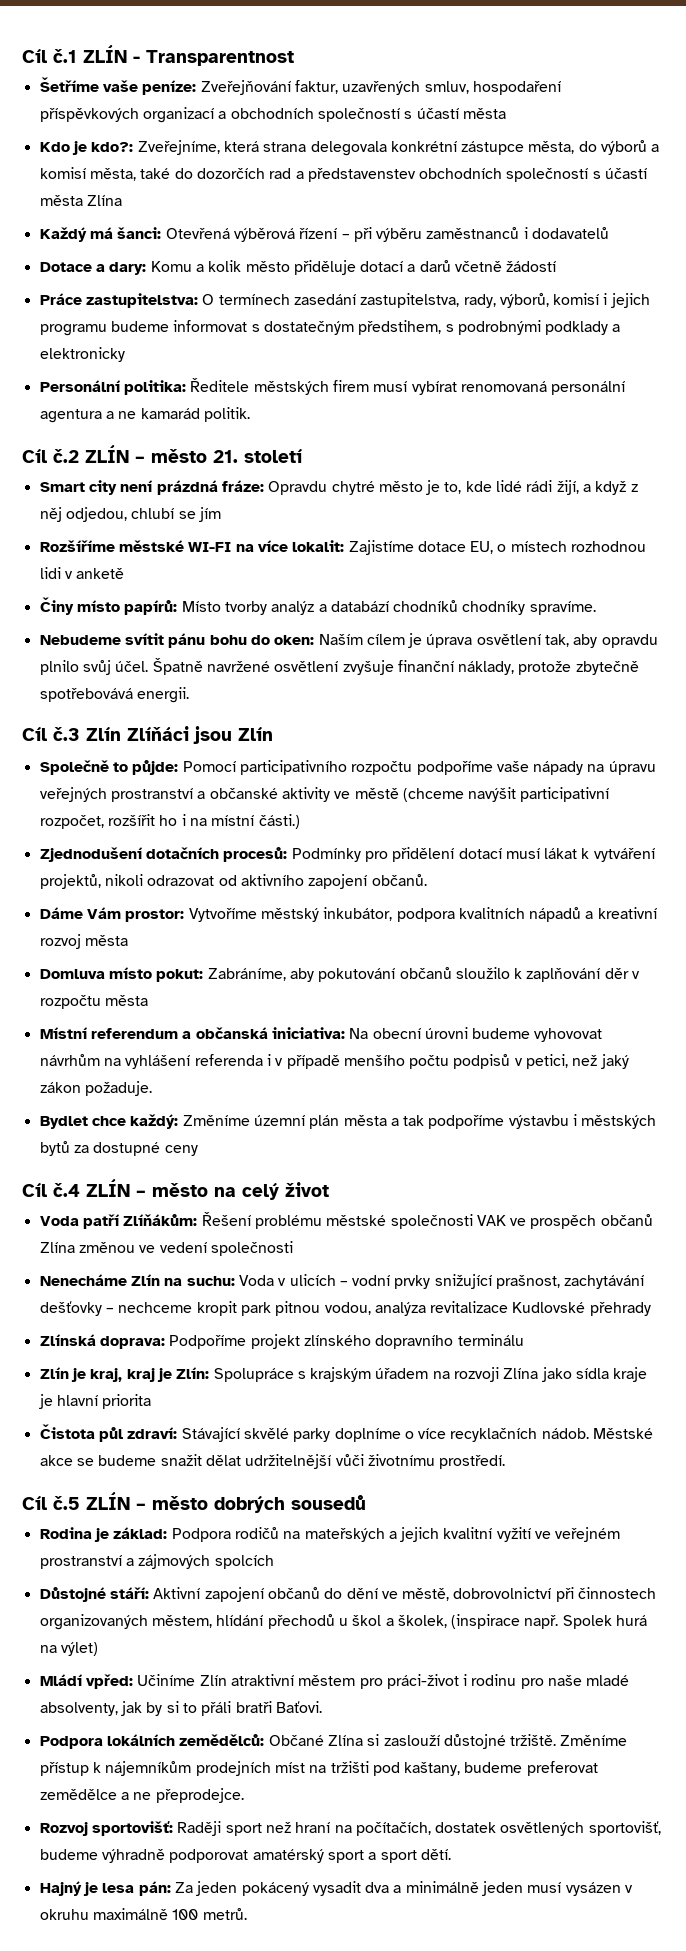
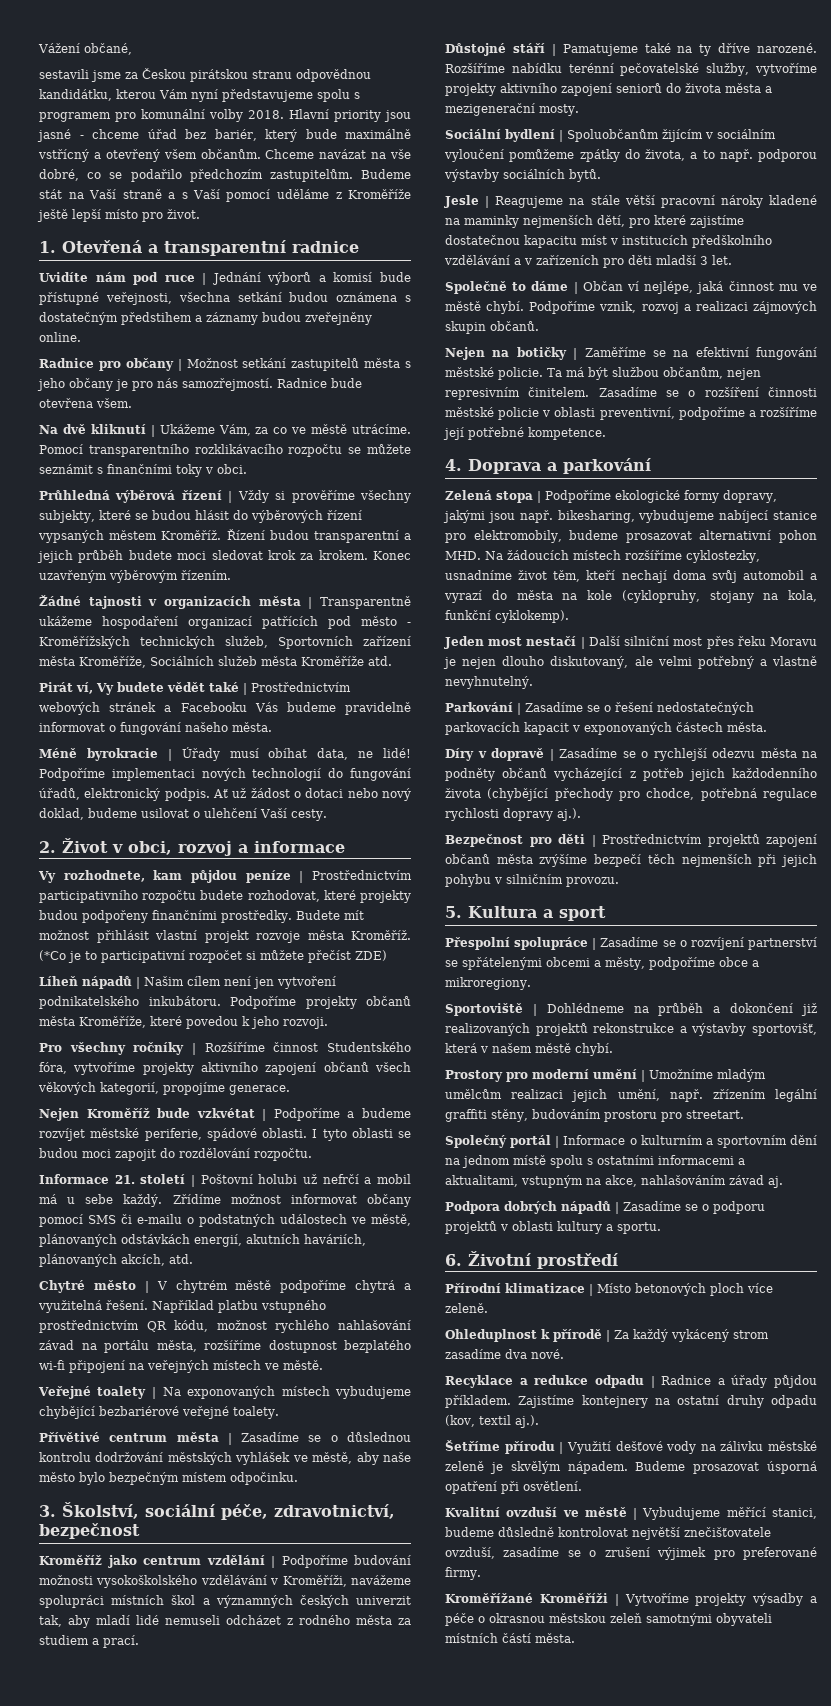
- Cíl č.1 ZLÍN - Transparentnost
- Šetříme vaše peníze: Zveřejňování faktur, uzavřených smluv, hospodaření příspěvkových organizací a obchodních společností s účastí města
- Kdo je kdo?: Zveřejníme, která strana delegovala konkrétní zástupce města, do výborů a komisí města, také do dozorčích rad a představenstev obchodních společností s účastí města Zlína
- Každý má šanci: Otevřená výběrová řízení – při výběru zaměstnanců i dodavatelů
- Dotace a dary: Komu a kolik město přiděluje dotací a darů včetně žádostí
- Práce zastupitelstva: O termínech zasedání zastupitelstva, rady, výborů, komisí i jejich programu budeme informovat s dostatečným předstihem, s podrobnými podklady a elektronicky
- Personální politika: Ředitele městských firem musí vybírat renomovaná personální agentura a ne kamarád politik.
- Cíl č.2 ZLÍN – město 21. století
- Smart city není prázdná fráze: Opravdu chytré město je to, kde lidé rádi žijí, a když z něj odjedou, chlubí se jím
- Rozšíříme městské WI-FI na více lokalit: Zajistíme dotace EU, o místech rozhodnou lidi v anketě
- Činy místo papírů: Místo tvorby analýz a databází chodníků chodníky spravíme.
- Nebudeme svítit pánu bohu do oken: Naším cílem je úprava osvětlení tak, aby opravdu plnilo svůj účel. Špatně navržené osvětlení zvyšuje finanční náklady, protože zbytečně spotřebovává energii.
- Cíl č.3 Zlín Zlíňáci jsou Zlín
- Společně to půjde: Pomocí participativního rozpočtu podpoříme vaše nápady na úpravu veřejných prostranství a občanské aktivity ve městě (chceme navýšit participativní rozpočet, rozšířit ho i na místní části.)
- Zjednodušení dotačních procesů: Podmínky pro přidělení dotací musí lákat k vytváření projektů, nikoli odrazovat od aktivního zapojení občanů.
- Dáme Vám prostor: Vytvoříme městský inkubátor, podpora kvalitních nápadů a kreativní rozvoj města
- Domluva místo pokut: Zabráníme, aby pokutování občanů sloužilo k zaplňování děr v rozpočtu města
- Místní referendum a občanská iniciativa: Na obecní úrovni budeme vyhovovat návrhům na vyhlášení referenda i v případě menšího počtu podpisů v petici, než jaký zákon požaduje.
- Bydlet chce každý: Změníme územní plán města a tak podpoříme výstavbu i městských bytů za dostupné ceny
- Cíl č.4 ZLÍN – město na celý život
- Voda patří Zlíňákům: Řešení problému městské společnosti VAK ve prospěch občanů Zlína změnou ve vedení společnosti
- Nenecháme Zlín na suchu: Voda v ulicích – vodní prvky snižující prašnost, zachytávání dešťovky – nechceme kropit park pitnou vodou, analýza revitalizace Kudlovské přehrady
- Zlínská doprava: Podpoříme projekt zlínského dopravního terminálu
- Zlín je kraj, kraj je Zlín: Spolupráce s krajským úřadem na rozvoji Zlína jako sídla kraje je hlavní priorita
- Čistota půl zdraví: Stávající skvělé parky doplníme o více recyklačních nádob. Městské akce se budeme snažit dělat udržitelnější vůči životnímu prostředí.
- Cíl č.5 ZLÍN – město dobrých sousedů
- Rodina je základ: Podpora rodičů na mateřských a jejich kvalitní vyžití ve veřejném prostranství a zájmových spolcích
- Důstojné stáří: Aktivní zapojení občanů do dění ve městě, dobrovolnictví při činnostech organizovaných městem, hlídání přechodů u škol a školek, (inspirace např. Spolek hurá na výlet)
- Mládí vpřed: Učiníme Zlín atraktivní městem pro práci-život i rodinu pro naše mladé absolventy, jak by si to přáli bratři Baťovi.
- Podpora lokálních zemědělců: Občané Zlína si zaslouží důstojné tržiště. Změníme přístup k nájemníkům prodejních míst na tržišti pod kaštany, budeme preferovat zemědělce a ne přeprodejce.
- Rozvoj sportovišť: Raději sport než hraní na počítačích, dostatek osvětlených sportovišť, budeme výhradně podporovat amatérský sport a sport dětí.
- Hajný je lesa pán: Za jeden pokácený vysadit dva a minimálně jeden musí vysázen v okruhu maximálně 100 metrů.
+ Vážení občané,
+ sestavili jsme za Českou pirátskou stranu odpovědnou kandidátku, kterou Vám nyní představujeme spolu s programem pro komunální volby 2018. Hlavní priority jsou jasné - chceme úřad bez bariér, který bude maximálně vstřícný a otevřený všem občanům. Chceme navázat na vše dobré, co se podařilo předchozím zastupitelům. Budeme stát na Vaší straně a s Vaší pomocí uděláme z Kroměříže ještě lepší místo pro život.
+ 1. Otevřená a transparentní radnice
+ Uvidíte nám pod ruce | Jednání výborů a komisí bude přístupné veřejnosti, všechna setkání budou oznámena s dostatečným předstihem a záznamy budou zveřejněny online.
+ Radnice pro občany | Možnost setkání zastupitelů města s jeho občany je pro nás samozřejmostí. Radnice bude otevřena všem.
+ Na dvě kliknutí | Ukážeme Vám, za co ve městě utrácíme. Pomocí transparentního rozklikávacího rozpočtu se můžete seznámit s finančními toky v obci.
+ Průhledná výběrová řízení | Vždy si prověříme všechny subjekty, které se budou hlásit do výběrových řízení vypsaných městem Kroměříž. Řízení budou transparentní a jejich průběh budete moci sledovat krok za krokem. Konec uzavřeným výběrovým řízením.
+ Žádné tajnosti v organizacích města | Transparentně ukážeme hospodaření organizací patřících pod město - Kroměřížských technických služeb, Sportovních zařízení města Kroměříže, Sociálních služeb města Kroměříže atd.
+ Pirát ví, Vy budete vědět také | Prostřednictvím webových stránek a Facebooku Vás budeme pravidelně informovat o fungování našeho města.
+ Méně byrokracie | Úřady musí obíhat data, ne lidé! Podpoříme implementaci nových technologií do fungování úřadů, elektronický podpis. Ať už žádost o dotaci nebo nový doklad, budeme usilovat o ulehčení Vaší cesty.
+ 2. Život v obci, rozvoj a informace
+ Vy rozhodnete, kam půjdou peníze | Prostřednictvím participativního rozpočtu budete rozhodovat, které projekty budou podpořeny finančními prostředky. Budete mít možnost přihlásit vlastní projekt rozvoje města Kroměříž. (*Co je to participativní rozpočet si můžete přečíst ZDE)
+ Líheň nápadů | Našim cílem není jen vytvoření podnikatelského inkubátoru. Podpoříme projekty občanů města Kroměříže, které povedou k jeho rozvoji.
+ Pro všechny ročníky | Rozšíříme činnost Studentského fóra, vytvoříme projekty aktivního zapojení občanů všech věkových kategorií, propojíme generace.
+ Nejen Kroměříž bude vzkvétat | Podpoříme a budeme rozvíjet městské periferie, spádové oblasti. I tyto oblasti se budou moci zapojit do rozdělování rozpočtu.
+ Informace 21. století | Poštovní holubi už nefrčí a mobil má u sebe každý. Zřídíme možnost informovat občany pomocí SMS či e-mailu o podstatných událostech ve městě, plánovaných odstávkách energií, akutních haváriích, plánovaných akcích, atd.
+ Chytré město | V chytrém městě podpoříme chytrá a využitelná řešení. Například platbu vstupného prostřednictvím QR kódu, možnost rychlého nahlašování závad na portálu města, rozšíříme dostupnost bezplatého wi-fi připojení na veřejných místech ve městě.
+ Veřejné toalety | Na exponovaných místech vybudujeme chybějící bezbariérové veřejné toalety.
+ Přívětivé centrum města | Zasadíme se o důslednou kontrolu dodržování městských vyhlášek ve městě, aby naše město bylo bezpečným místem odpočinku.
+ 3. Školství, sociální péče, zdravotnictví, bezpečnost
+ Kroměříž jako centrum vzdělání | Podpoříme budování možnosti vysokoškolského vzdělávání v Kroměříži, navážeme spolupráci místních škol a významných českých univerzit tak, aby mladí lidé nemuseli odcházet z rodného města za studiem a prací.
+ Důstojné stáří | Pamatujeme také na ty dříve narozené. Rozšíříme nabídku terénní pečovatelské služby, vytvoříme projekty aktivního zapojení seniorů do života města a mezigenerační mosty.
+ Sociální bydlení | Spoluobčanům žijícím v sociálním vyloučení pomůžeme zpátky do života, a to např. podporou výstavby sociálních bytů.
+ Jesle | Reagujeme na stále větší pracovní nároky kladené na maminky nejmenších dětí, pro které zajistíme dostatečnou kapacitu míst v institucích předškolního vzdělávání a v zařízeních pro děti mladší 3 let.
+ Společně to dáme | Občan ví nejlépe, jaká činnost mu ve městě chybí. Podpoříme vznik, rozvoj a realizaci zájmových skupin občanů.
+ Nejen na botičky | Zaměříme se na efektivní fungování městské policie. Ta má být službou občanům, nejen represivním činitelem. Zasadíme se o rozšíření činnosti městské policie v oblasti preventivní, podpoříme a rozšíříme její potřebné kompetence.
+ 4. Doprava a parkování
+ Zelená stopa | Podpoříme ekologické formy dopravy, jakými jsou např. bikesharing, vybudujeme nabíjecí stanice pro elektromobily, budeme prosazovat alternativní pohon MHD. Na žádoucích místech rozšíříme cyklostezky, usnadníme život těm, kteří nechají doma svůj automobil a vyrazí do města na kole (cyklopruhy, stojany na kola, funkční cyklokemp).
+ Jeden most nestačí | Další silniční most přes řeku Moravu je nejen dlouho diskutovaný, ale velmi potřebný a vlastně nevyhnutelný.
+ Parkování | Zasadíme se o řešení nedostatečných parkovacích kapacit v exponovaných částech města.
+ Díry v dopravě | Zasadíme se o rychlejší odezvu města na podněty občanů vycházející z potřeb jejich každodenního života (chybějící přechody pro chodce, potřebná regulace rychlosti dopravy aj.).
+ Bezpečnost pro děti | Prostřednictvím projektů zapojení občanů města zvýšíme bezpečí těch nejmenších při jejich pohybu v silničním provozu.
+ 5. Kultura a sport
+ Přespolní spolupráce | Zasadíme se o rozvíjení partnerství se spřátelenými obcemi a městy, podpoříme obce a mikroregiony.
+ Sportoviště | Dohlédneme na průběh a dokončení již realizovaných projektů rekonstrukce a výstavby sportovišť, která v našem městě chybí.
+ Prostory pro moderní umění | Umožníme mladým umělcům realizaci jejich umění, např. zřízením legální graffiti stěny, budováním prostoru pro streetart.
+ Společný portál | Informace o kulturním a sportovním dění na jednom místě spolu s ostatními informacemi a aktualitami, vstupným na akce, nahlašováním závad aj.
+ Podpora dobrých nápadů | Zasadíme se o podporu projektů v oblasti kultury a sportu.
+ 6. Životní prostředí
+ Přírodní klimatizace | Místo betonových ploch více zeleně.
+ Ohleduplnost k přírodě | Za každý vykácený strom zasadíme dva nové.
+ Recyklace a redukce odpadu | Radnice a úřady půjdou příkladem. Zajistíme kontejnery na ostatní druhy odpadu (kov, textil aj.).
+ Šetříme přírodu | Využití dešťové vody na zálivku městské zeleně je skvělým nápadem. Budeme prosazovat úsporná opatření při osvětlení.
+ Kvalitní ovzduší ve městě | Vybudujeme měřící stanici, budeme důsledně kontrolovat největší znečišťovatele ovzduší, zasadíme se o zrušení výjimek pro preferované firmy.
+ Kroměřížané Kroměříži | Vytvoříme projekty výsadby a péče o okrasnou městskou zeleň samotnými obyvateli místních částí města.

